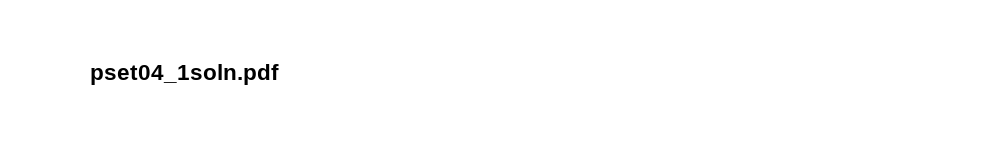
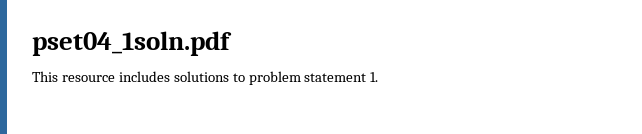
+ This resource includes solutions to problem statement 1.

